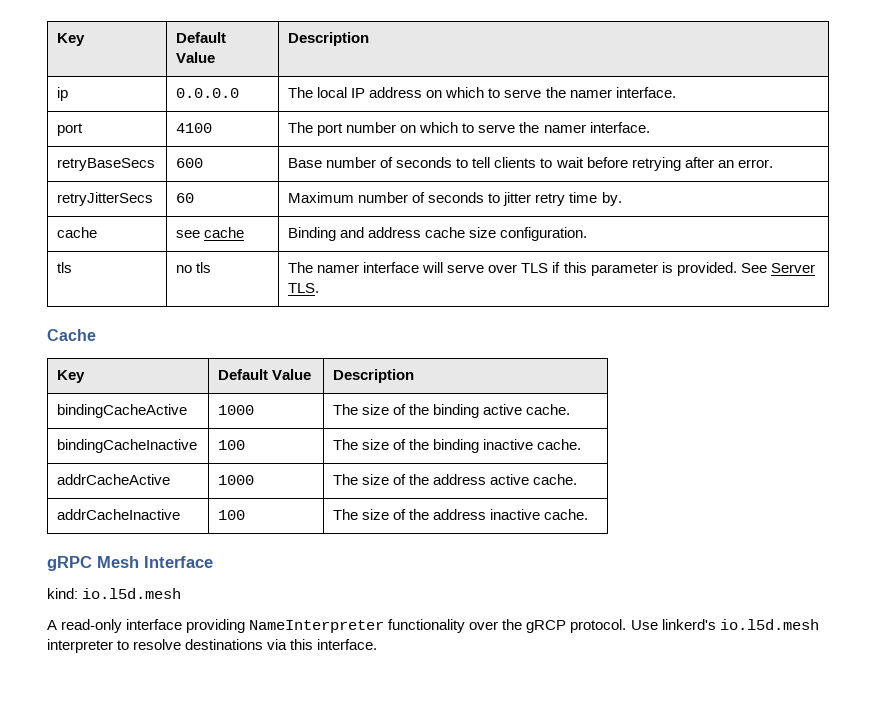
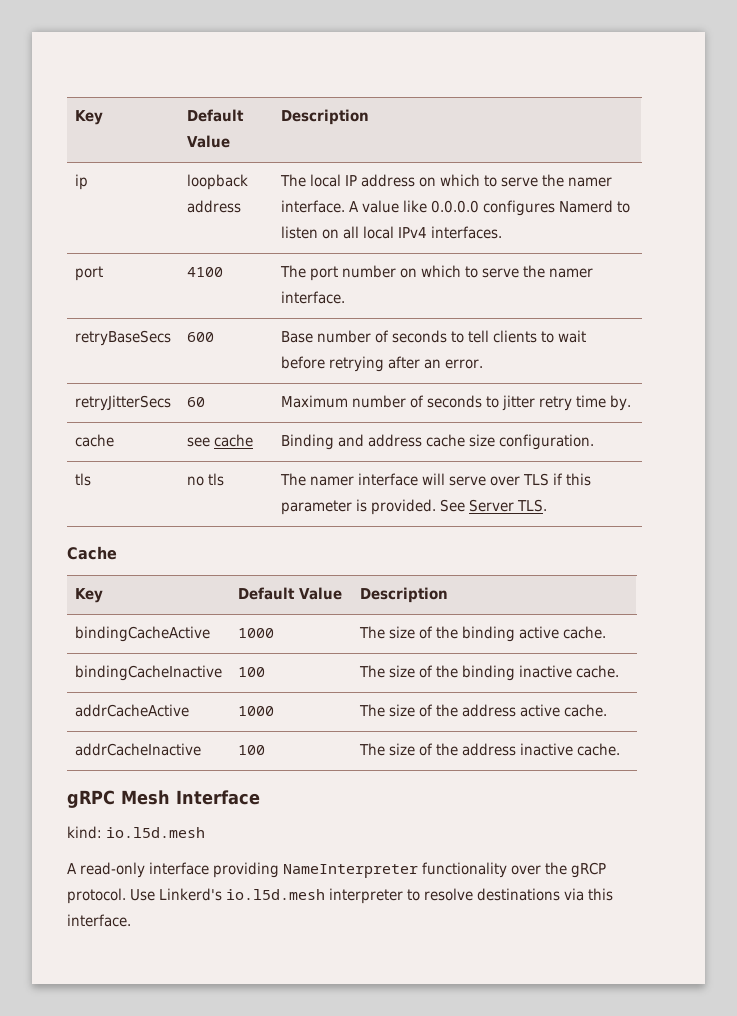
- ip | 0.0.0.0 | The local IP address on which to serve the namer interface.
+ ip | loopback address | The local IP address on which to serve the namer interface. A value like 0.0.0.0 configures Namerd to listen on all local IPv4 interfaces.
- Use linkerd's io.l5d.mesh interpreter to resolve destinations via this interface.
+ Use Linkerd's io.l5d.mesh interpreter to resolve destinations via this interface.

